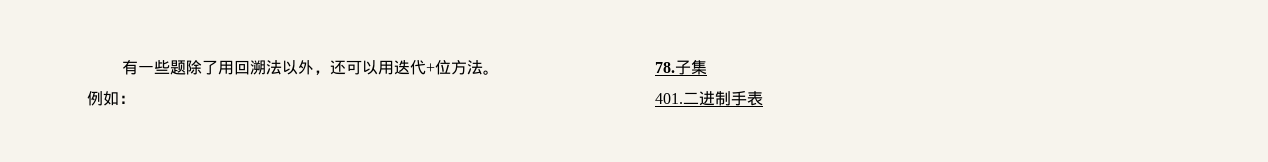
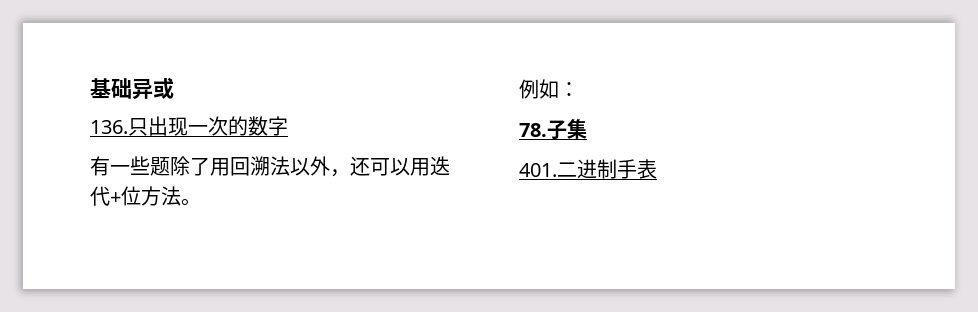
+ 基础异或
+ 136.只出现一次的数字

